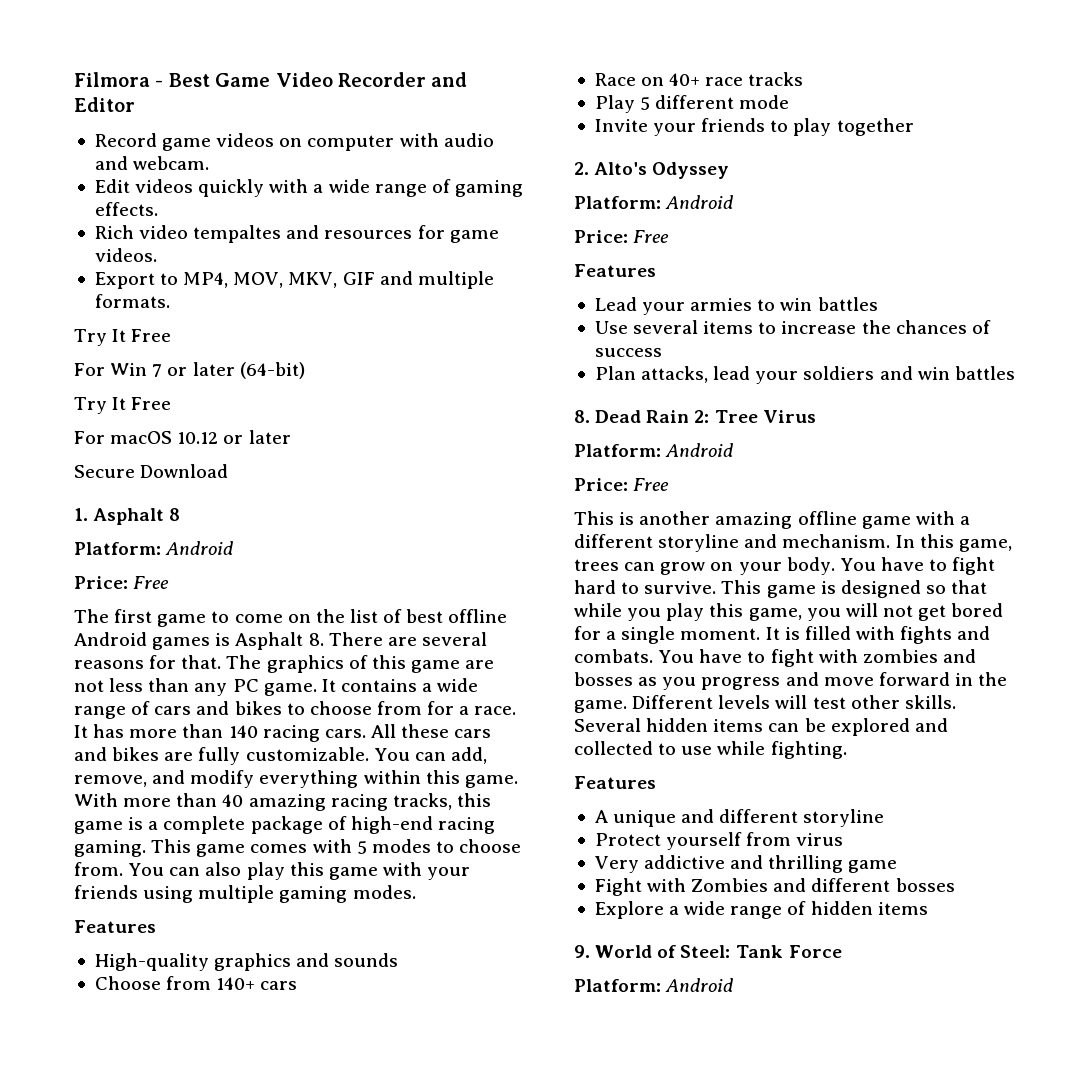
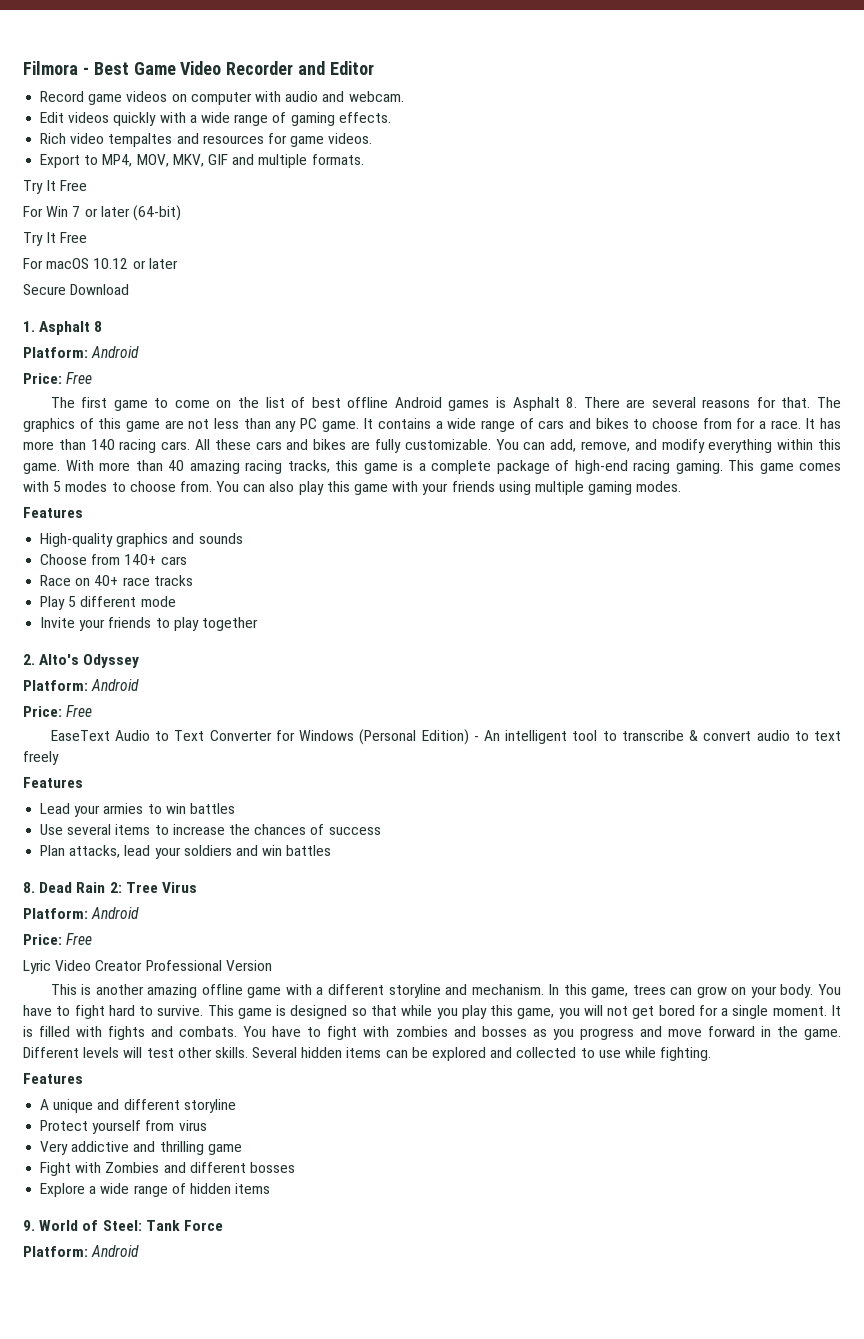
+ EaseText Audio to Text Converter for Windows (Personal Edition) - An intelligent tool to transcribe & convert audio to text freely
+ Lyric Video Creator Professional Version

